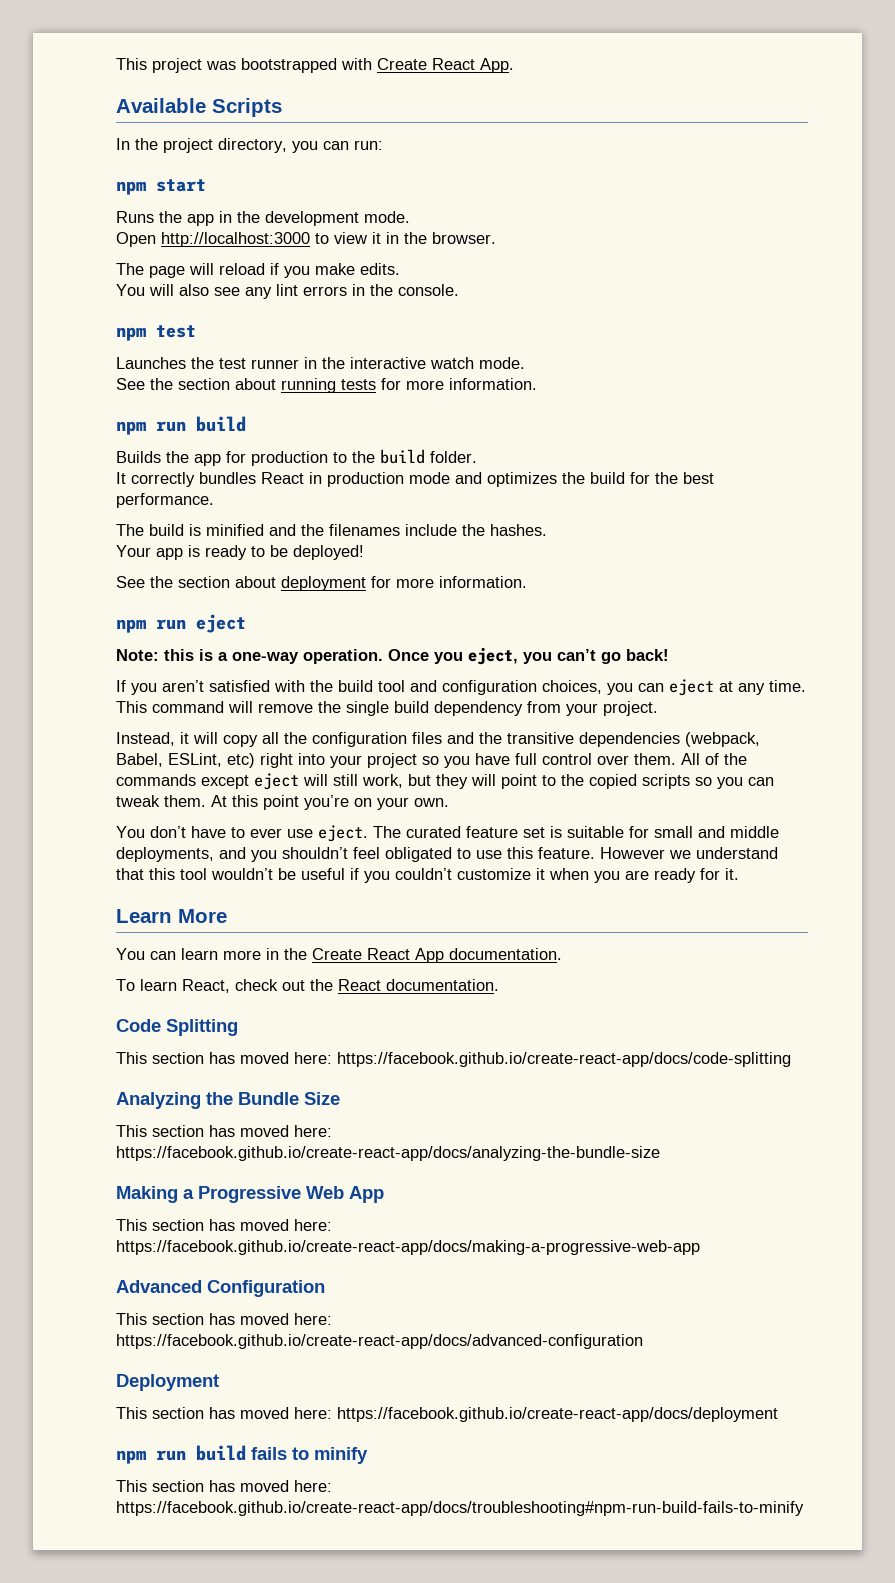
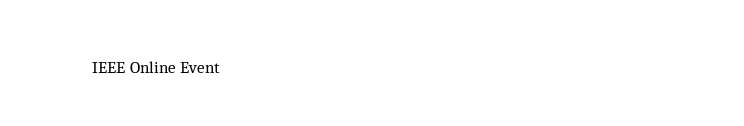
- This project was bootstrapped with Create React App.
- Available Scripts
- In the project directory, you can run:
- npm start
- Runs the app in the development mode.
- Open http://localhost:3000 to view it in the browser.
- The page will reload if you make edits.
- You will also see any lint errors in the console.
- npm test
- Launches the test runner in the interactive watch mode.
- See the section about running tests for more information.
- npm run build
- Builds the app for production to the build folder.
- It correctly bundles React in production mode and optimizes the build for the best performance.
- The build is minified and the filenames include the hashes.
- Your app is ready to be deployed!
- See the section about deployment for more information.
- npm run eject
- Note: this is a one-way operation. Once you eject, you can’t go back!
- If you aren’t satisfied with the build tool and configuration choices, you can eject at any time. This command will remove the single build dependency from your project.
- Instead, it will copy all the configuration files and the transitive dependencies (webpack, Babel, ESLint, etc) right into your project so you have full control over them. All of the commands except eject will still work, but they will point to the copied scripts so you can tweak them. At this point you’re on your own.
- You don’t have to ever use eject. The curated feature set is suitable for small and middle deployments, and you shouldn’t feel obligated to use this feature. However we understand that this tool wouldn’t be useful if you couldn’t customize it when you are ready for it.
- Learn More
- You can learn more in the Create React App documentation.
- To learn React, check out the React documentation.
- Code Splitting
- This section has moved here: https://facebook.github.io/create-react-app/docs/code-splitting
- Analyzing the Bundle Size
- This section has moved here: https://facebook.github.io/create-react-app/docs/analyzing-the-bundle-size
- Making a Progressive Web App
- This section has moved here: https://facebook.github.io/create-react-app/docs/making-a-progressive-web-app
- Advanced Configuration
- This section has moved here: https://facebook.github.io/create-react-app/docs/advanced-configuration
- Deployment
- This section has moved here: https://facebook.github.io/create-react-app/docs/deployment
- npm run build fails to minify
- This section has moved here: https://facebook.github.io/create-react-app/docs/troubleshooting#npm-run-build-fails-to-minify
+ IEEE Online Event

